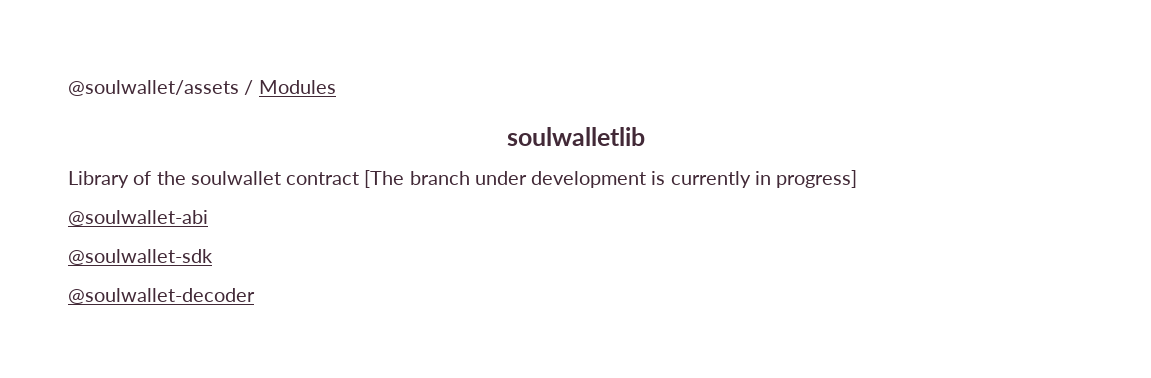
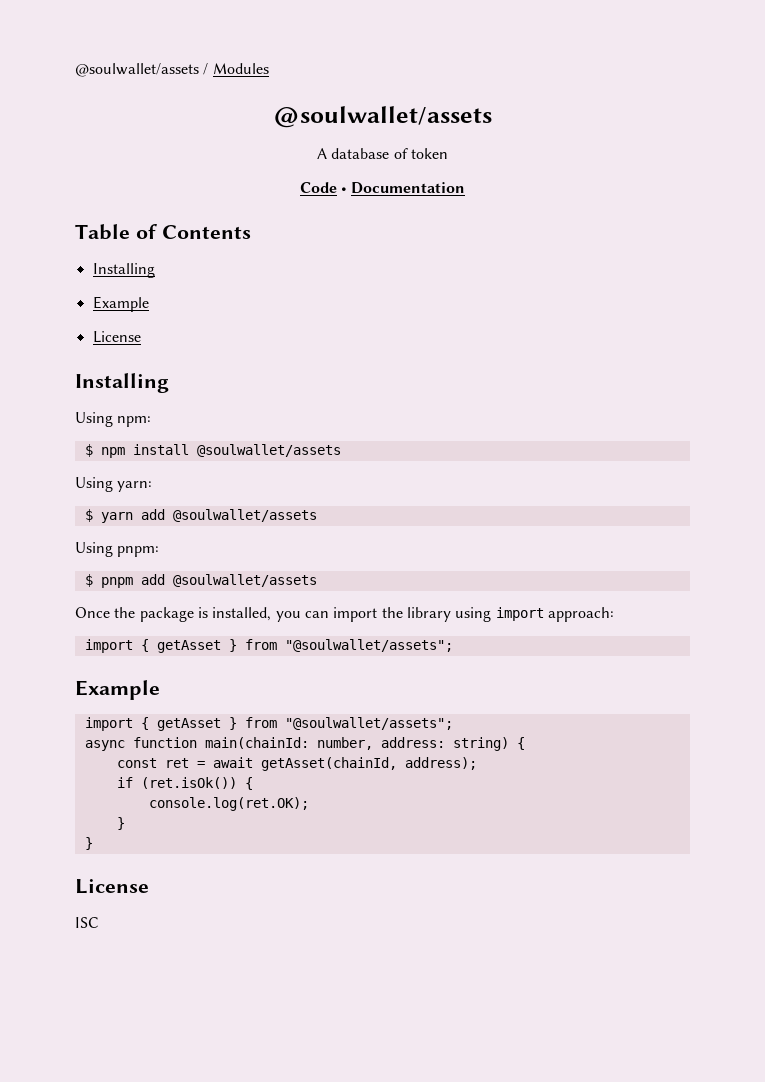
  @soulwallet/assets / Modules
- soulwalletlib
- Library of the soulwallet contract [The branch under development is currently in progress]
- @soulwallet-abi
- @soulwallet-sdk
- @soulwallet-decoder
+ @soulwallet/assets
+ A database of token
+ Code • Documentation
+ Table of Contents
+ Installing
+ Example
+ License
+ Installing
+ Using npm:
+ $ npm install @soulwallet/assets
+ Using yarn:
+ $ yarn add @soulwallet/assets
+ Using pnpm:
+ $ pnpm add @soulwallet/assets
+ Once the package is installed, you can import the library using import approach:
+ import { getAsset } from "@soulwallet/assets";
+ Example
+ import { getAsset } from "@soulwallet/assets";
+ async function main(chainId: number, address: string) {
+ const ret = await getAsset(chainId, address);
+ if (ret.isOk()) {
+ console.log(ret.OK);
+ }
+ }
+ License
+ ISC

